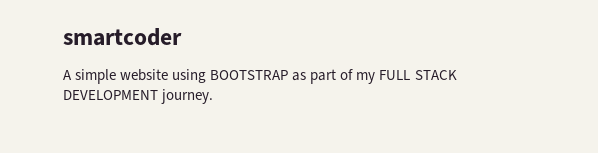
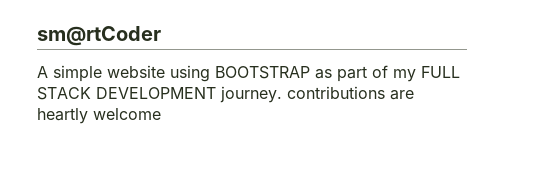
- smartcoder
+ sm@rtCoder
- A simple website using BOOTSTRAP as part of my FULL STACK DEVELOPMENT journey.
+ A simple website using BOOTSTRAP as part of my FULL STACK DEVELOPMENT journey. contributions are heartly welcome

